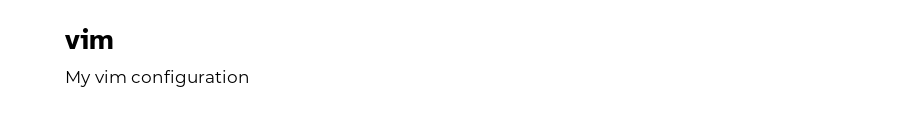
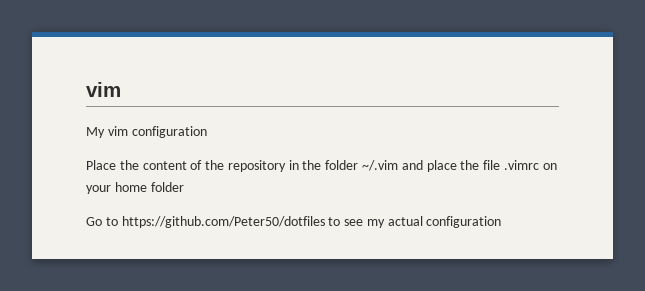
+ Place the content of the repository in the folder ~/.vim and place the file .vimrc on your home folder
+ Go to https://github.com/Peter50/dotfiles to see my actual configuration

